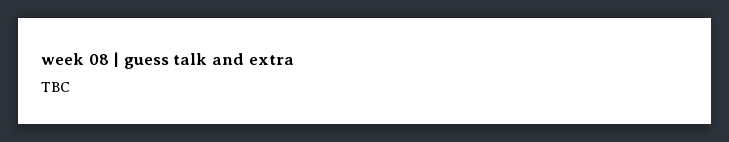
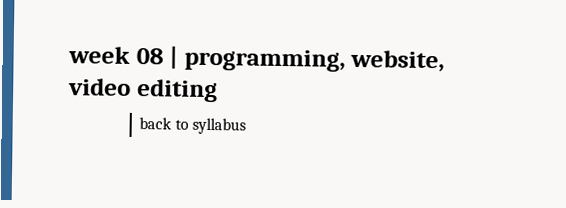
- week 08 | guess talk and extra
- TBC
+ week 08 | programming, website, video editing
+ back to syllabus

